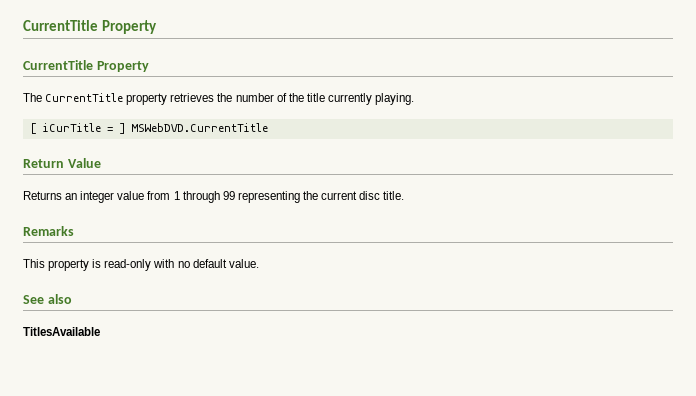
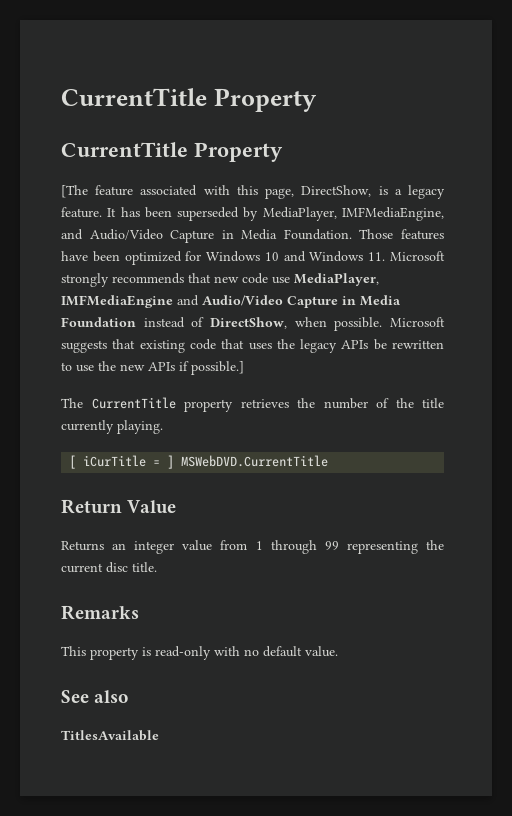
+ [The feature associated with this page, DirectShow, is a legacy feature. It has been superseded by MediaPlayer, IMFMediaEngine, and Audio/Video Capture in Media Foundation. Those features have been optimized for Windows 10 and Windows 11. Microsoft strongly recommends that new code use MediaPlayer, IMFMediaEngine and Audio/Video Capture in Media Foundation instead of DirectShow, when possible. Microsoft suggests that existing code that uses the legacy APIs be rewritten to use the new APIs if possible.]

